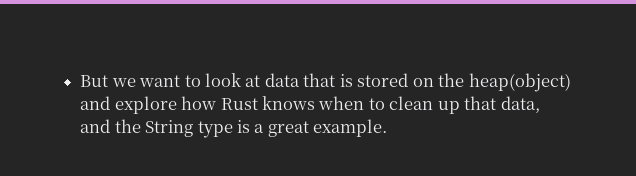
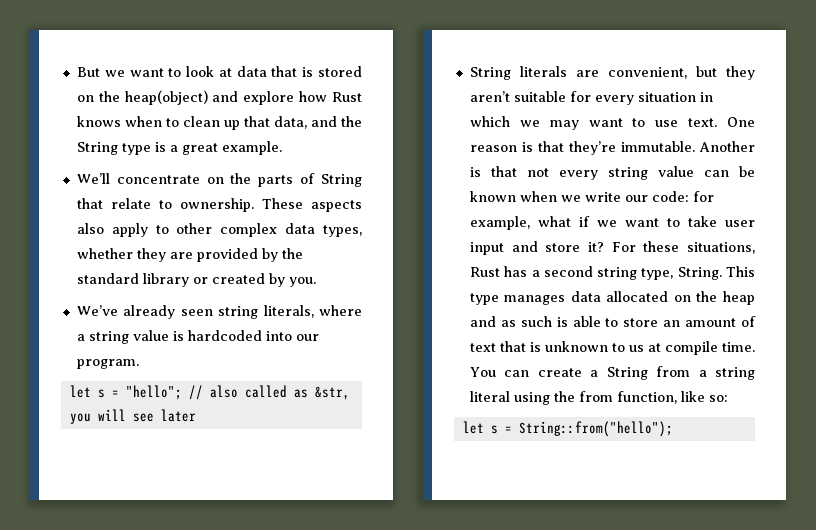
+ We’ll concentrate on the parts of String that relate to ownership. These aspects also apply to other complex data types, whether they are provided by the standard library or created by you.
+ We’ve already seen string literals, where a string value is hardcoded into our program.
+ let s = "hello"; // also called as &str, you will see later
+ String literals are convenient, but they aren’t suitable for every situation in which we may want to use text. One reason is that they’re immutable. Another is that not every string value can be known when we write our code: for example, what if we want to take user input and store it? For these situations, Rust has a second string type, String. This type manages data allocated on the heap and as such is able to store an amount of text that is unknown to us at compile time. You can create a String from a string literal using the from function, like so:
+ let s = String::from("hello");

